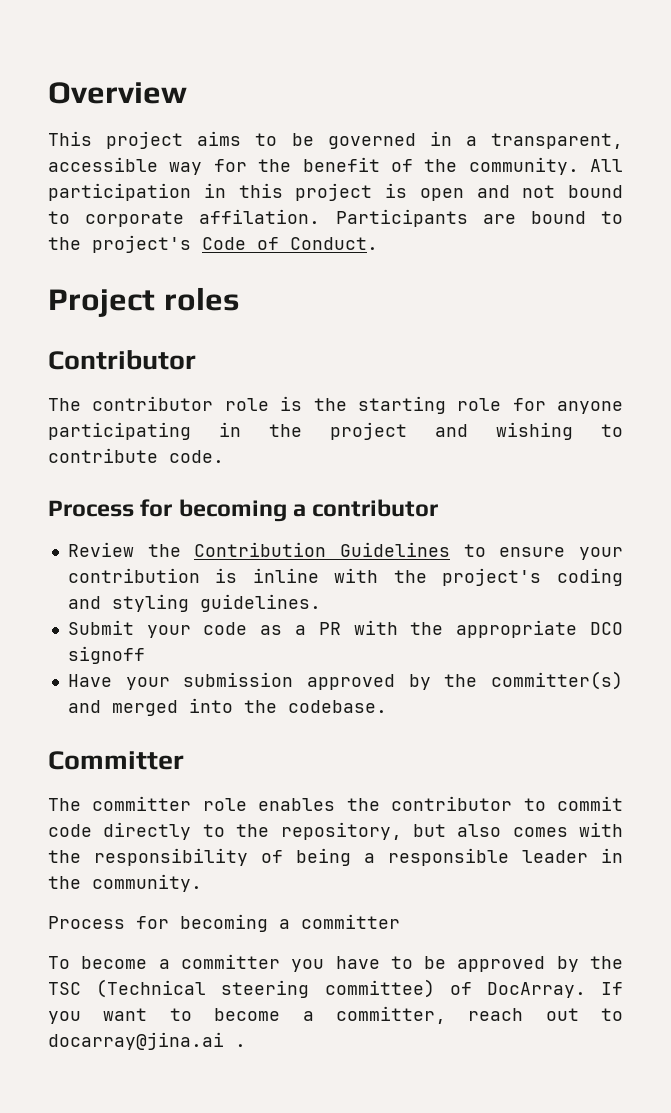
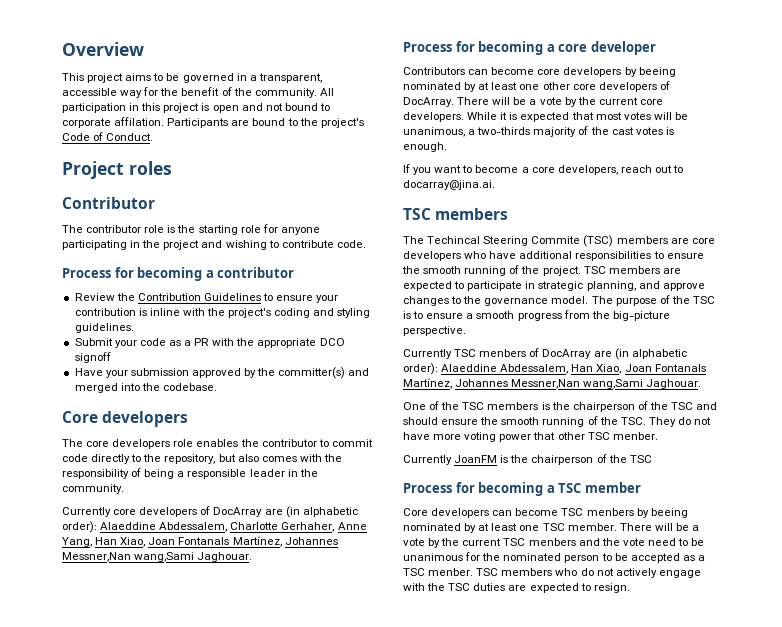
  Have your submission approved by the committer(s) and merged into the codebase.
- Committer
- The committer role enables the contributor to commit code directly to the repository, but also comes with the responsibility of being a responsible leader in the community.
+ Core developers
+ The core developers role enables the contributor to commit code directly to the repository, but also comes with the responsibility of being a responsible leader in the community.
- Process for becoming a committer
- To become a committer you have to be approved by the TSC (Technical steering committee) of DocArray. If you want to become a committer, reach out to docarray@jina.ai .
+ Currently core developers of DocArray are (in alphabetic order): Alaeddine Abdessalem, Charlotte Gerhaher, Anne Yang, Han Xiao, Joan Fontanals Martínez, Johannes Messner,Nan wang,Sami Jaghouar.
+ Process for becoming a core developer
+ Contributors can become core developers by beeing nominated by at least one other core developers of DocArray. There will be a vote by the current core developers. While it is expected that most votes will be unanimous, a two-thirds majority of the cast votes is enough.
+ If you want to become a core developers, reach out to docarray@jina.ai.
+ TSC members
+ The Techincal Steering Commite (TSC) members are core developers who have additional responsibilities to ensure the smooth running of the project. TSC members are expected to participate in strategic planning, and approve changes to the governance model. The purpose of the TSC is to ensure a smooth progress from the big-picture perspective.
+ Currently TSC menbers of DocArray are (in alphabetic order): Alaeddine Abdessalem, Han Xiao, Joan Fontanals Martínez, Johannes Messner,Nan wang,Sami Jaghouar.
+ One of the TSC members is the chairperson of the TSC and should ensure the smooth running of the TSC. They do not have more voting power that other TSC menber.
+ Currently JoanFM is the chairperson of the TSC
+ Process for becoming a TSC member
+ Core developers can become TSC menbers by beeing nominated by at least one TSC member. There will be a vote by the current TSC menbers and the vote need to be unanimous for the nominated person to be accepted as a TSC menber. TSC members who do not actively engage with the TSC duties are expected to resign.

